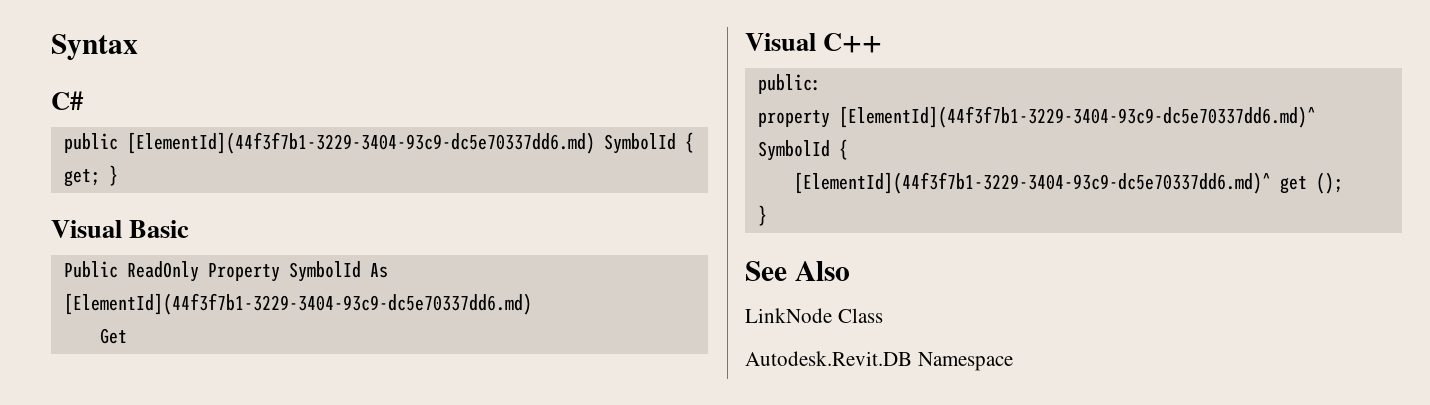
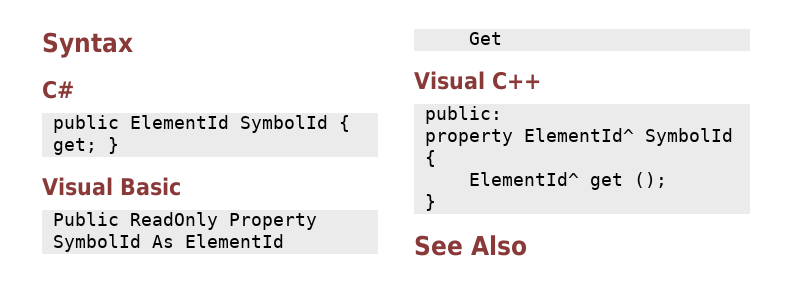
- public [ElementId](44f3f7b1-3229-3404-93c9-dc5e70337dd6.md) SymbolId { get; }
+ public ElementId SymbolId { get; }
- Public ReadOnly Property SymbolId As [ElementId](44f3f7b1-3229-3404-93c9-dc5e70337dd6.md)
+ Public ReadOnly Property SymbolId As ElementId
- property [ElementId](44f3f7b1-3229-3404-93c9-dc5e70337dd6.md)^ SymbolId {
+ property ElementId^ SymbolId {
- [ElementId](44f3f7b1-3229-3404-93c9-dc5e70337dd6.md)^ get ();
+ ElementId^ get ();
- LinkNode Class
- Autodesk.Revit.DB Namespace

